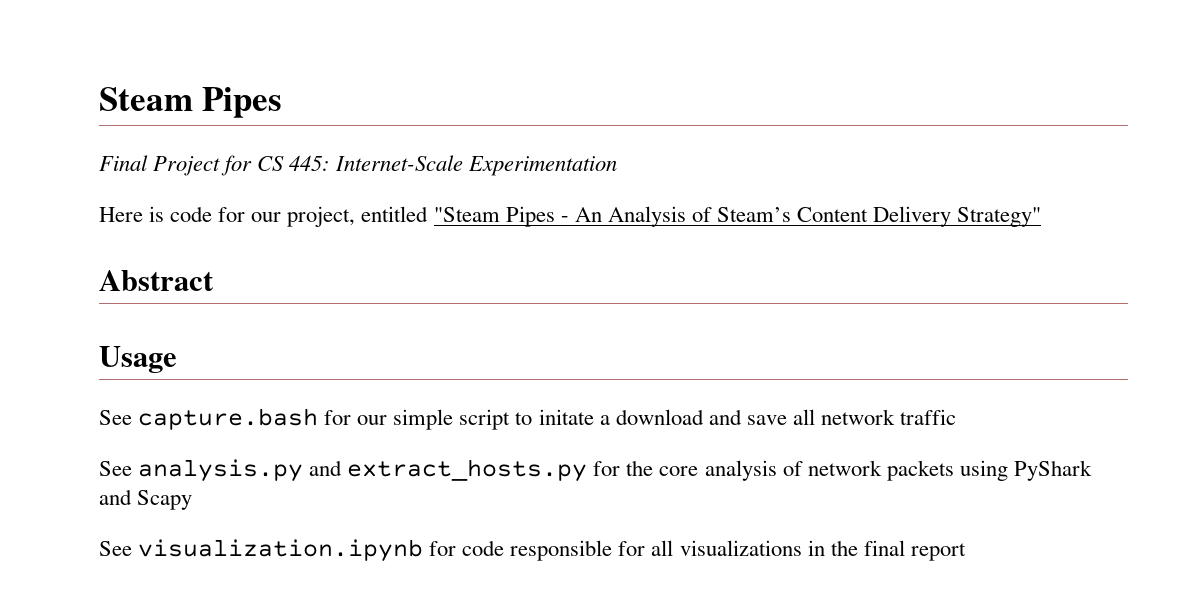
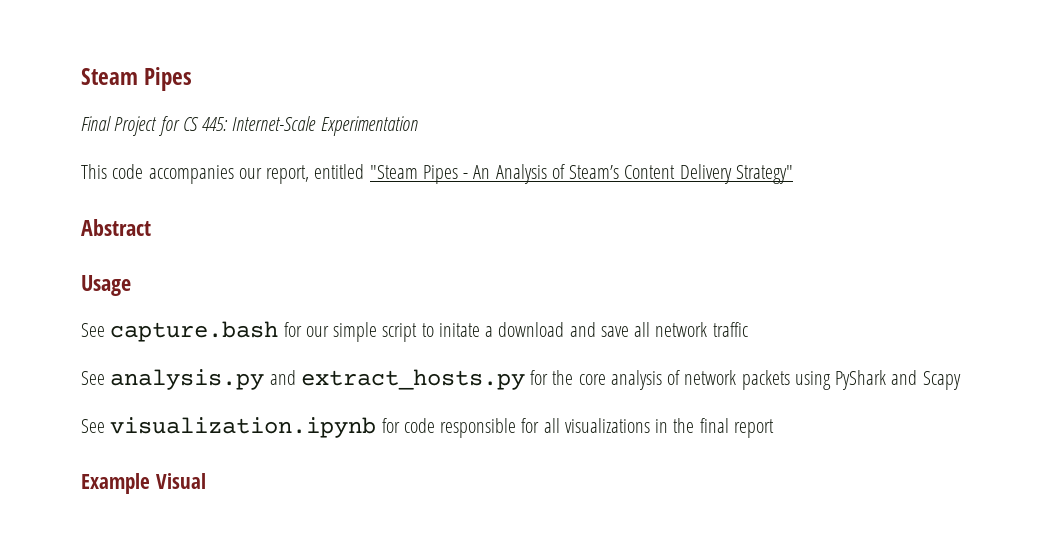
- Here is code for our project, entitled "Steam Pipes - An Analysis of Steam’s Content Delivery Strategy"
+ This code accompanies our report, entitled "Steam Pipes - An Analysis of Steam’s Content Delivery Strategy"
+ Example Visual

